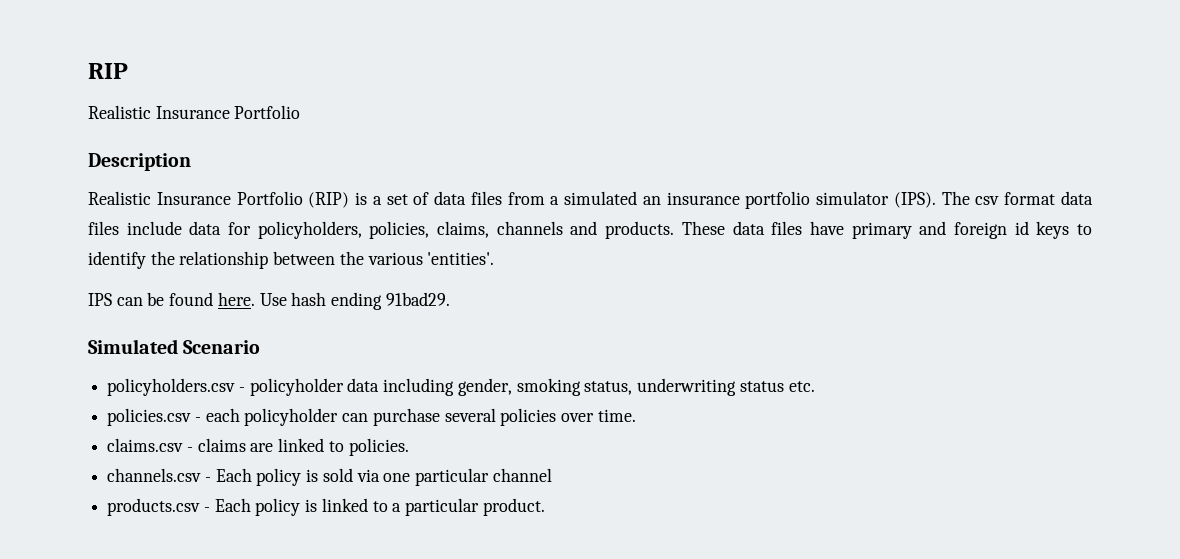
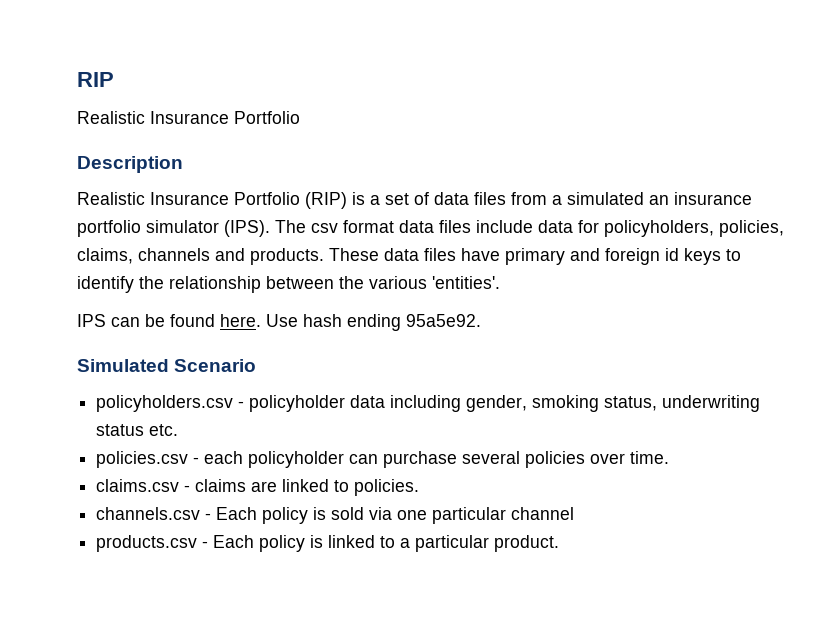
- Use hash ending 91bad29.
+ Use hash ending 95a5e92.

